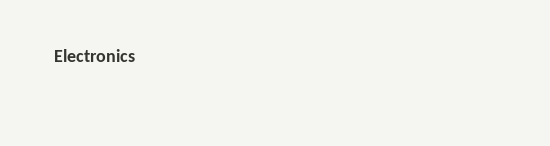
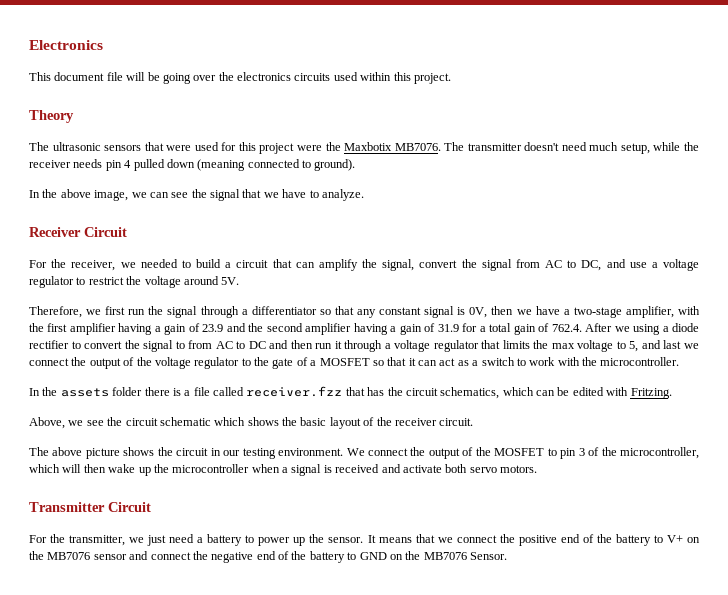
+ This document file will be going over the electronics circuits used within this project.
+ Theory
+ The ultrasonic sensors that were used for this project were the Maxbotix MB7076. The transmitter doesn't need much setup, while the receiver needs pin 4 pulled down (meaning connected to ground).
+ In the above image, we can see the signal that we have to analyze.
+ Receiver Circuit
+ For the receiver, we needed to build a circuit that can amplify the signal, convert the signal from AC to DC, and use a voltage regulator to restrict the voltage around 5V.
+ Therefore, we first run the signal through a differentiator so that any constant signal is 0V, then we have a two-stage amplifier, with the first amplifier having a gain of 23.9 and the second amplifier having a gain of 31.9 for a total gain of 762.4. After we using a diode rectifier to convert the signal to from AC to DC and then run it through a voltage regulator that limits the max voltage to 5, and last we connect the output of the voltage regulator to the gate of a MOSFET so that it can act as a switch to work with the microcontroller.
+ In the assets folder there is a file called receiver.fzz that has the circuit schematics, which can be edited with Fritzing.
+ Above, we see the circuit schematic which shows the basic layout of the receiver circuit.
+ The above picture shows the circuit in our testing environment. We connect the output of the MOSFET to pin 3 of the microcontroller, which will then wake up the microcontroller when a signal is received and activate both servo motors.
+ Transmitter Circuit
+ For the transmitter, we just need a battery to power up the sensor. It means that we connect the positive end of the battery to V+ on the MB7076 sensor and connect the negative end of the battery to GND on the MB7076 Sensor.

